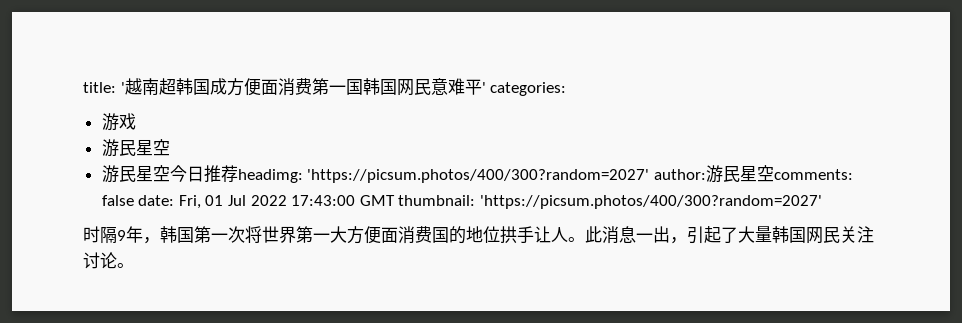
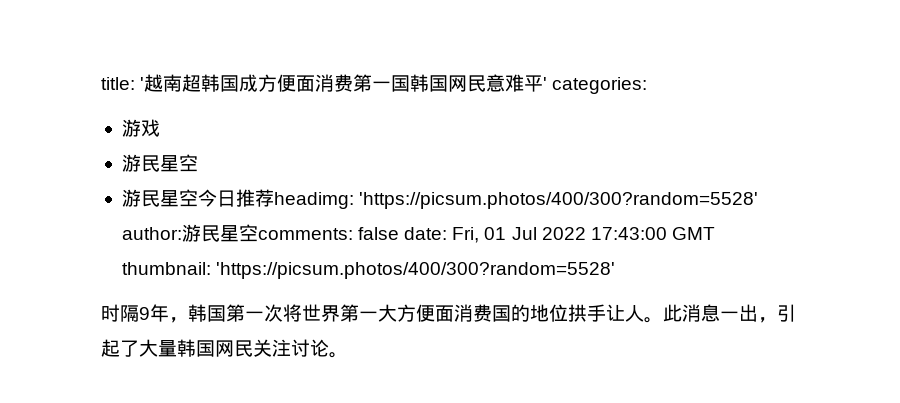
- 游民星空今日推荐headimg: 'https://picsum.photos/400/300?random=2027' author:游民星空comments: false date: Fri, 01 Jul 2022 17:43:00 GMT thumbnail: 'https://picsum.photos/400/300?random=2027'
+ 游民星空今日推荐headimg: 'https://picsum.photos/400/300?random=5528' author:游民星空comments: false date: Fri, 01 Jul 2022 17:43:00 GMT thumbnail: 'https://picsum.photos/400/300?random=5528'

